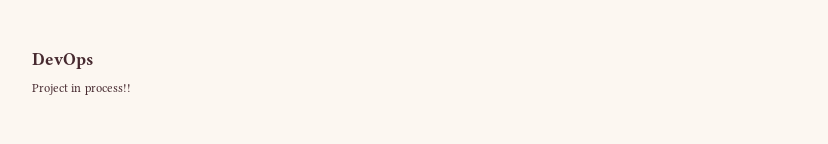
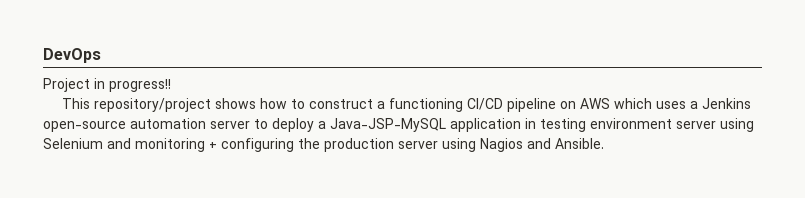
- Project in process!!
+ Project in progress!!
+ This repository/project shows how to construct a functioning CI/CD pipeline on AWS which uses a Jenkins open-source automation server to deploy a Java-JSP-MySQL application in testing environment server using Selenium and monitoring + configuring the production server using Nagios and Ansible.

